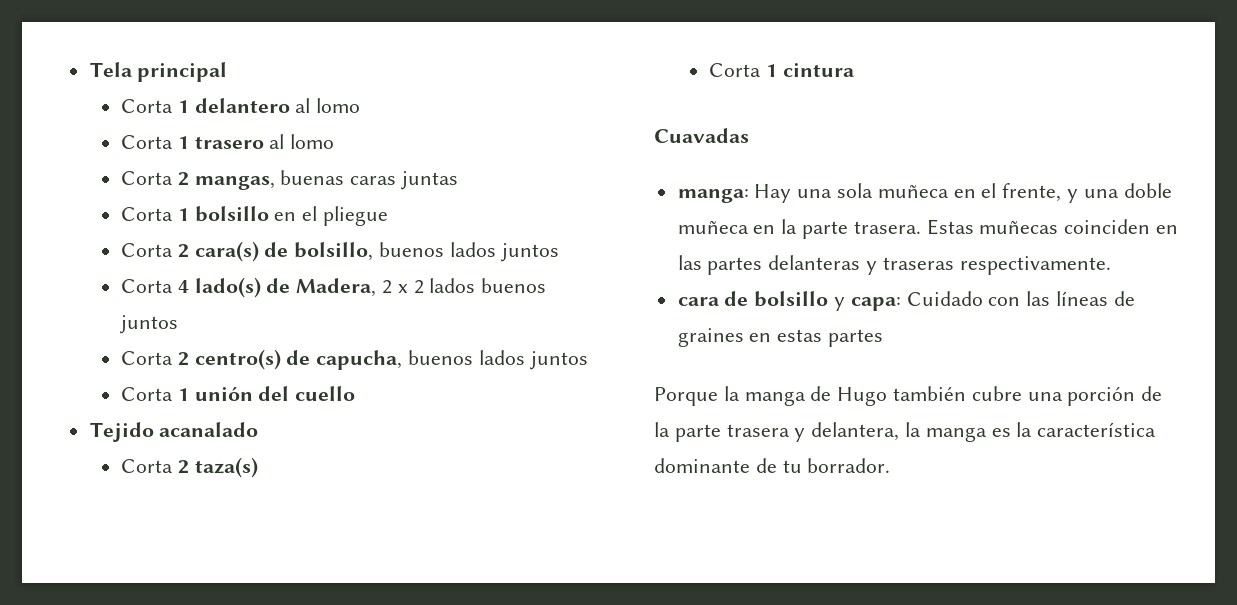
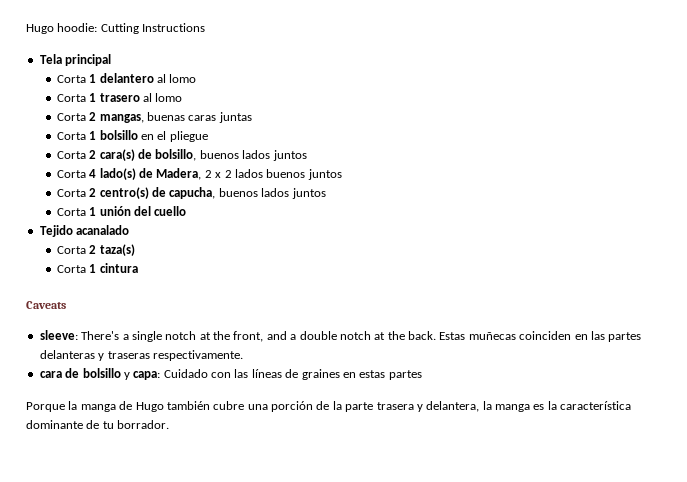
+ Hugo hoodie: Cutting Instructions
- Cuavadas
- manga: Hay una sola muñeca en el frente, y una doble muñeca en la parte trasera.
+ Caveats
+ sleeve: There's a single notch at the front, and a double notch at the back.

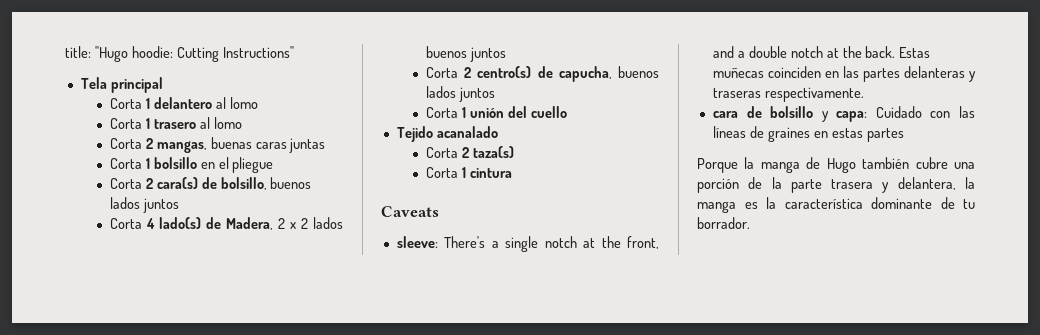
- Hugo hoodie: Cutting Instructions
+ title: "Hugo hoodie: Cutting Instructions"

